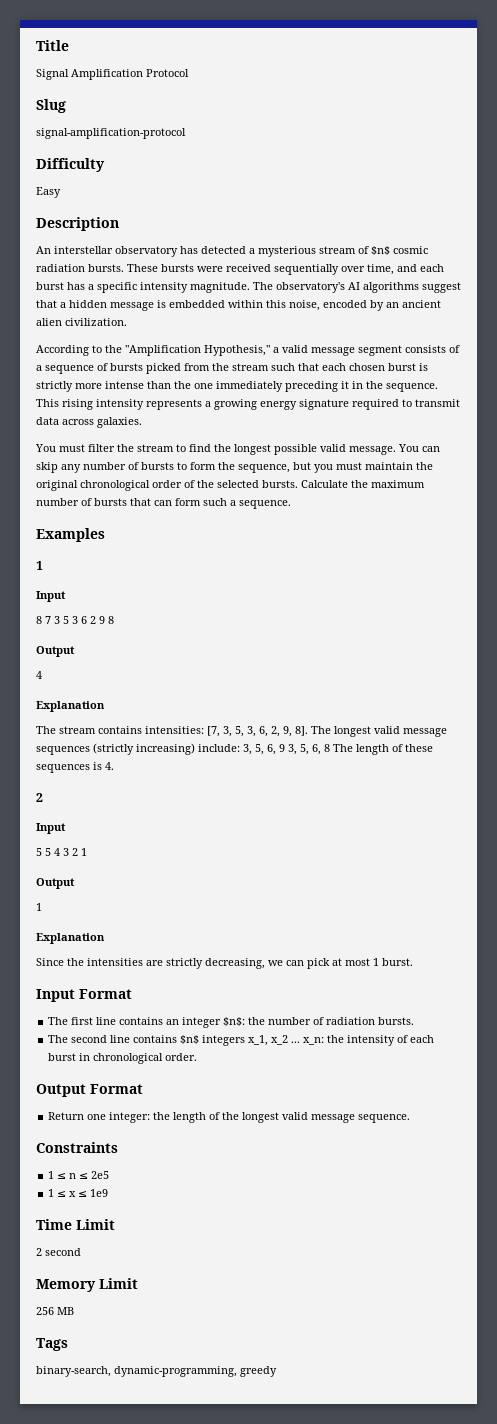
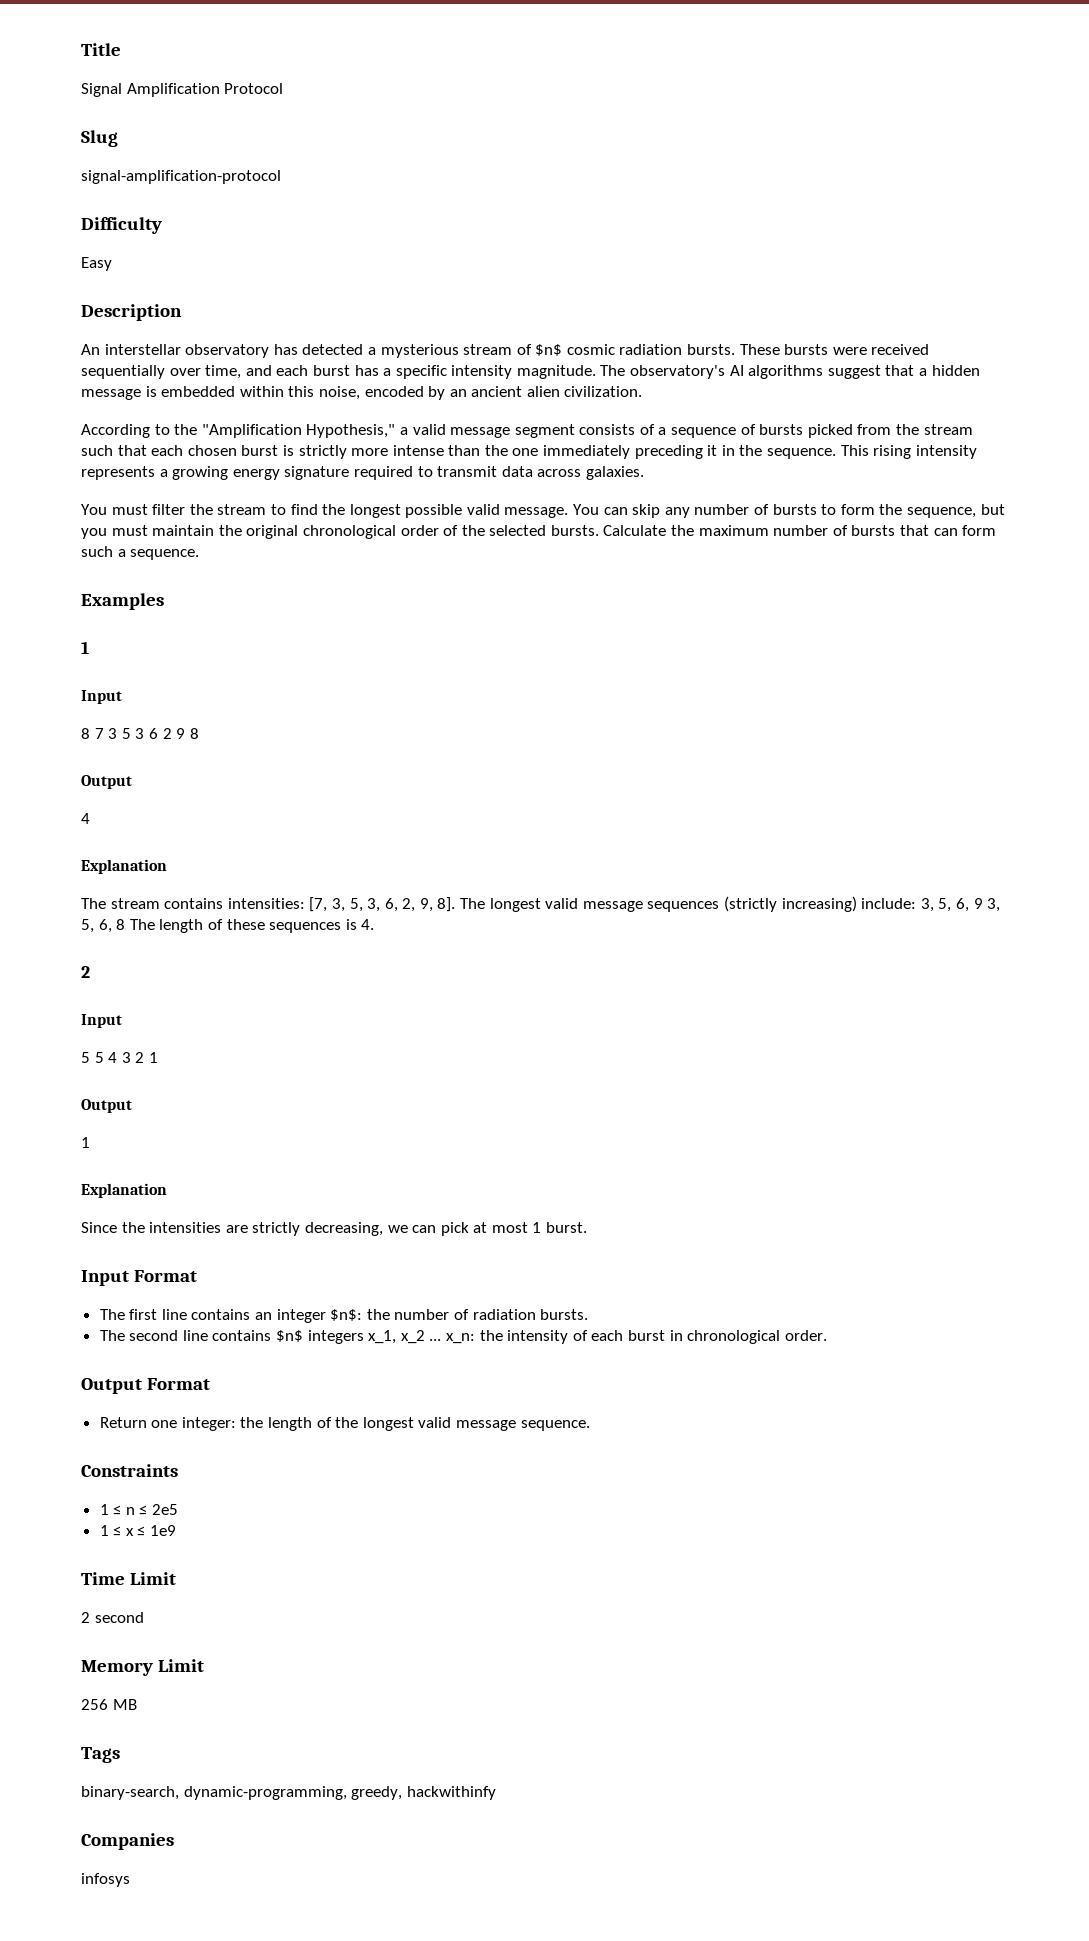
- binary-search, dynamic-programming, greedy
+ binary-search, dynamic-programming, greedy, hackwithinfy
+ Companies
+ infosys

